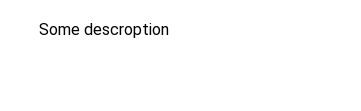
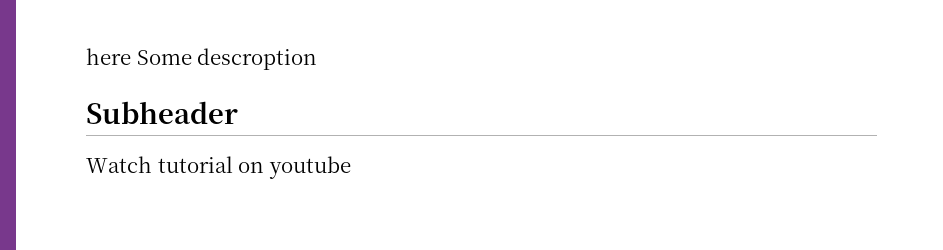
- Some descroption
+ here Some descroption
+ Subheader
+ Watch tutorial on youtube

